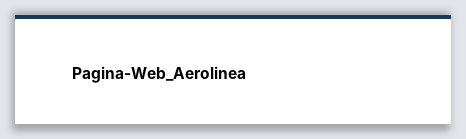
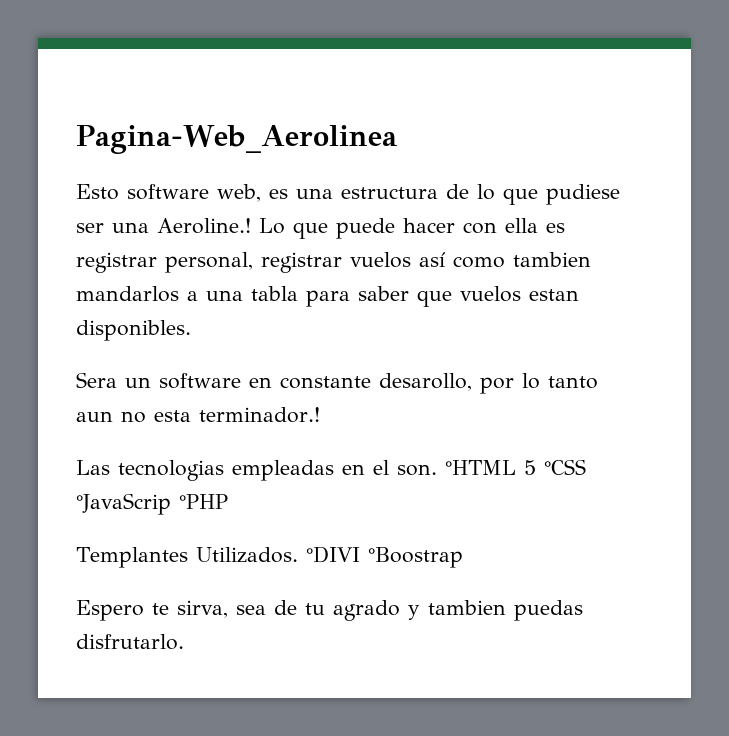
+ Esto software web, es una estructura de lo que pudiese ser una Aeroline.! Lo que puede hacer con ella es registrar personal, registrar vuelos así como tambien mandarlos a una tabla para saber que vuelos estan disponibles.
+ Sera un software en constante desarollo, por lo tanto aun no esta terminador.!
+ Las tecnologias empleadas en el son. °HTML 5 °CSS °JavaScrip °PHP
+ Templantes Utilizados. °DIVI °Boostrap
+ Espero te sirva, sea de tu agrado y tambien puedas disfrutarlo.

